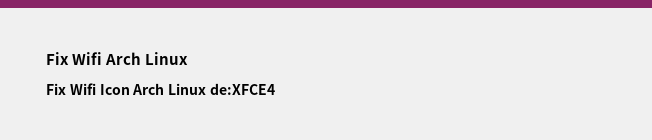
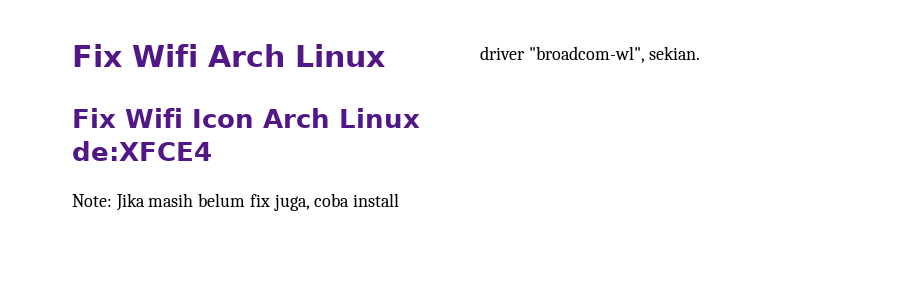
+ Note: Jika masih belum fix juga, coba install driver "broadcom-wl", sekian.

